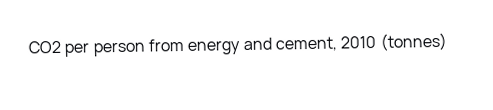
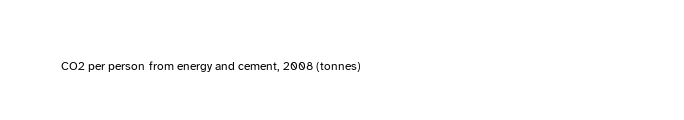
- CO2 per person from energy and cement, 2010 (tonnes)
+ CO2 per person from energy and cement, 2008 (tonnes)

